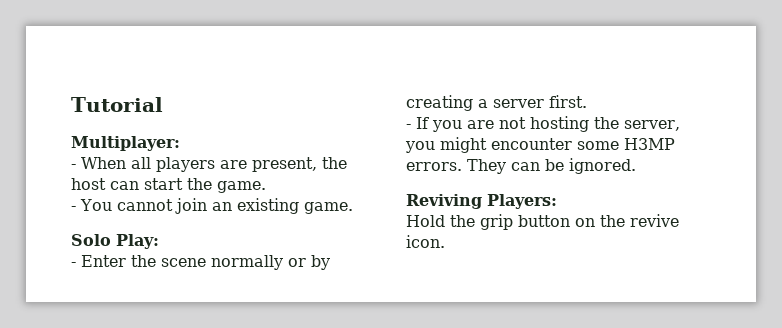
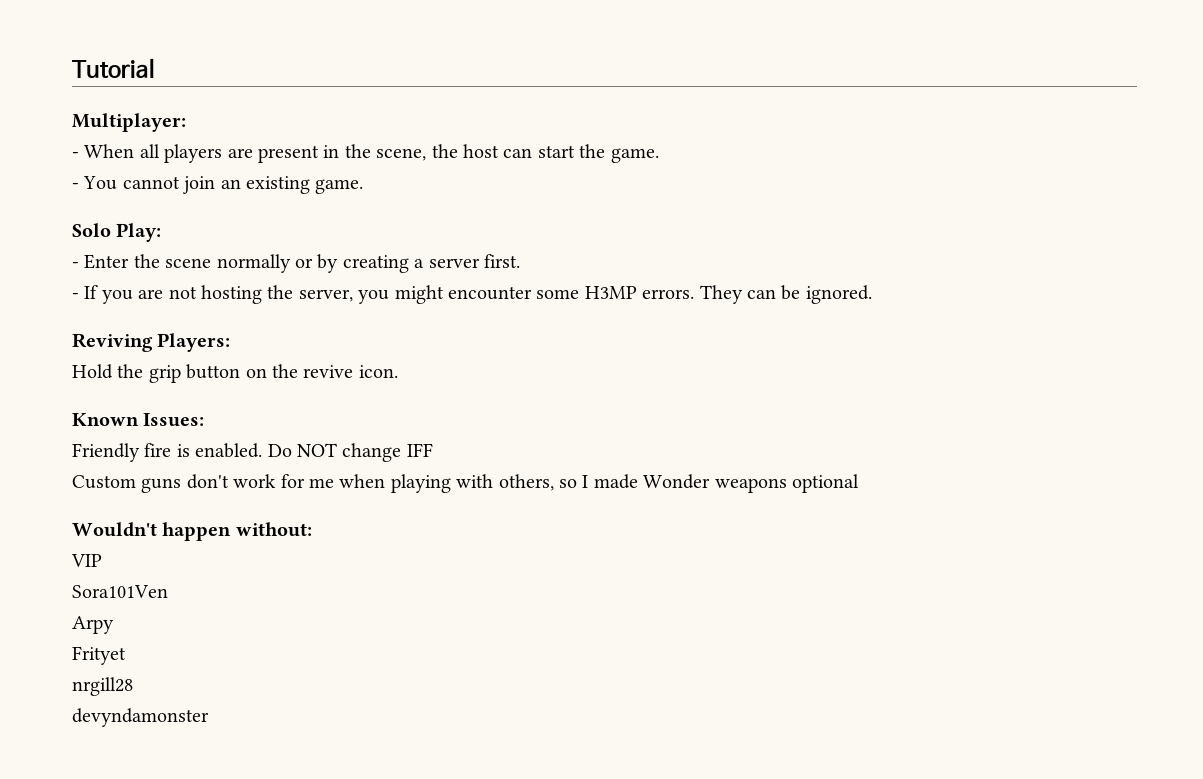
- - When all players are present, the host can start the game.
+ - When all players are present in the scene, the host can start the game.
+ Known Issues:
+ Friendly fire is enabled. Do NOT change IFF
+ Custom guns don't work for me when playing with others, so I made Wonder weapons optional
+ Wouldn't happen without:
+ VIP
+ Sora101Ven
+ Arpy
+ Frityet
+ nrgill28
+ devyndamonster

